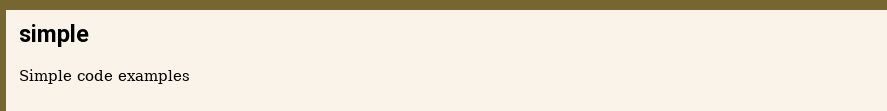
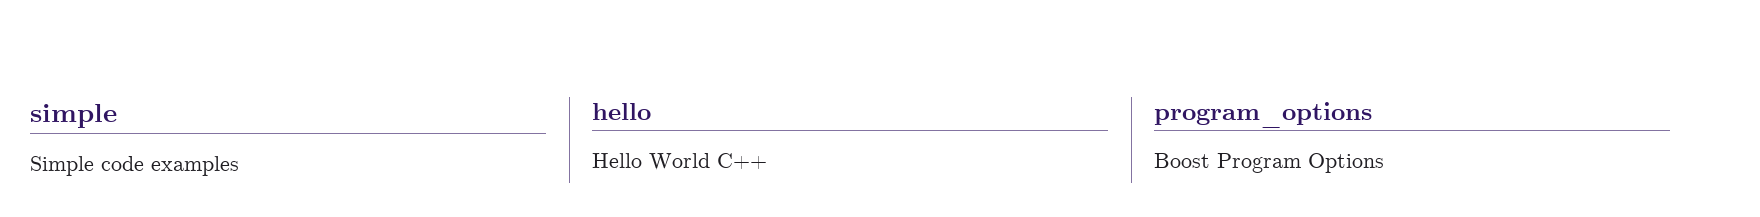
+ hello
+ Hello World C++
+ program_options
+ Boost Program Options

